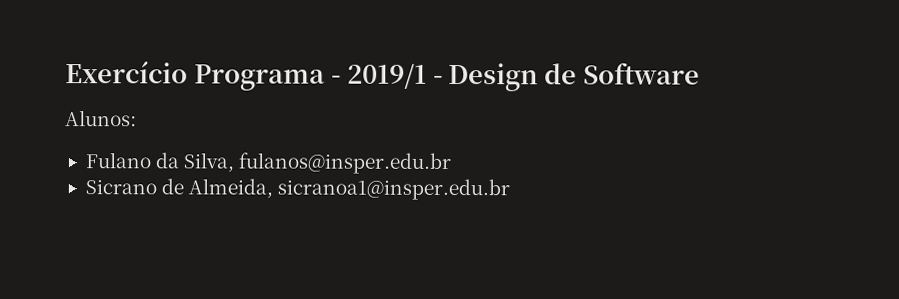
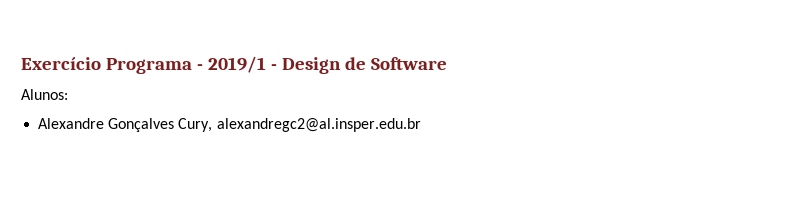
- Fulano da Silva, fulanos@insper.edu.br
- Sicrano de Almeida, sicranoa1@insper.edu.br
+ Alexandre Gonçalves Cury, alexandregc2@al.insper.edu.br

